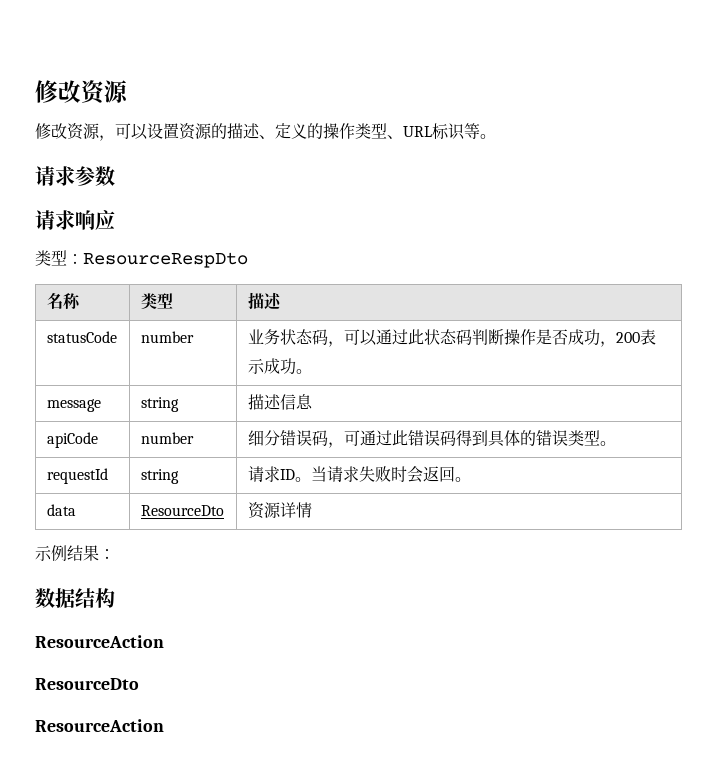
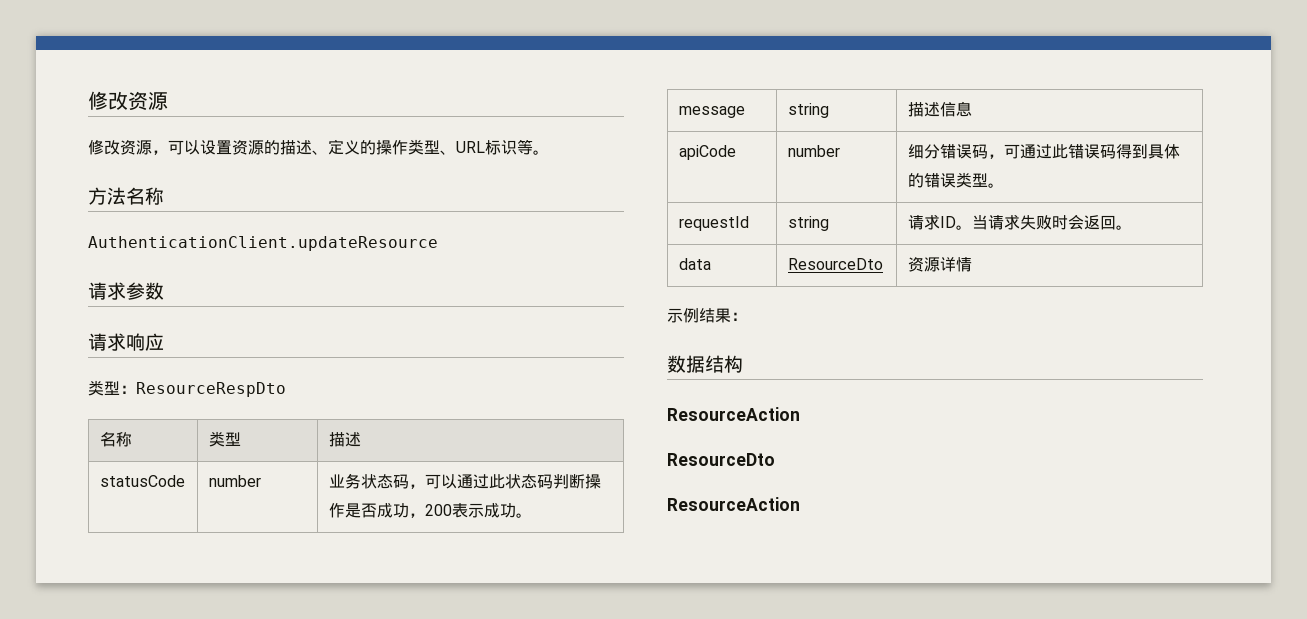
+ 方法名称
+ AuthenticationClient.updateResource

